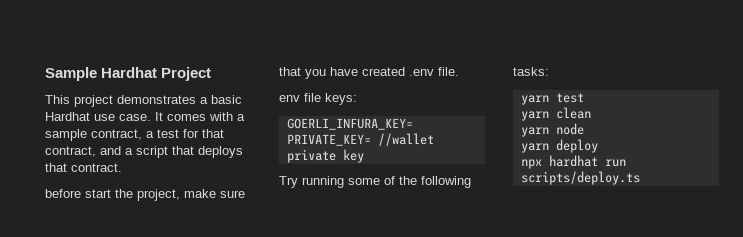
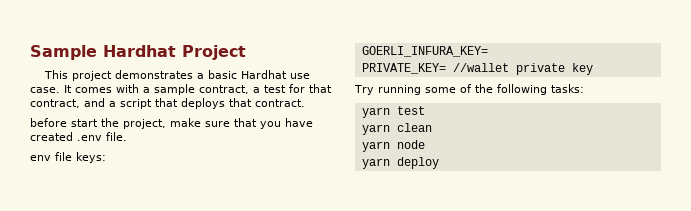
- npx hardhat run scripts/deploy.ts

